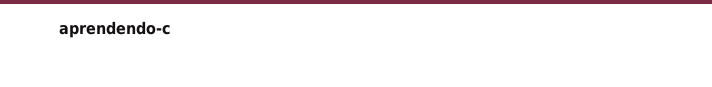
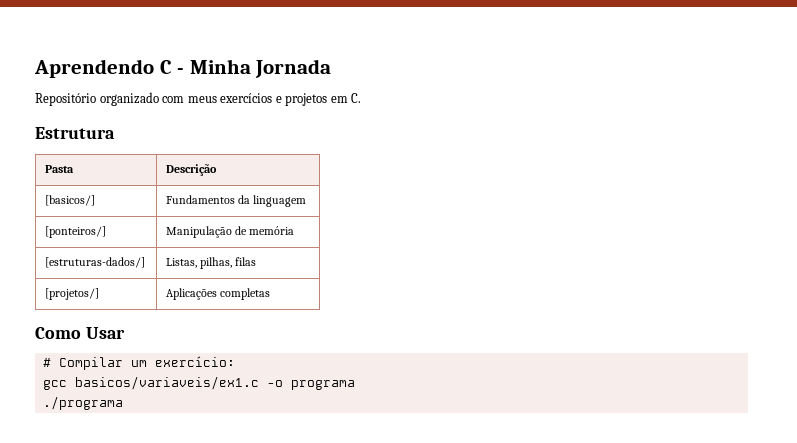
- aprendendo-c
+ Aprendendo C - Minha Jornada
+ Repositório organizado com meus exercícios e projetos em C.
+ Estrutura
+ Pasta | Descrição
+ [basicos/] | Fundamentos da linguagem
+ [ponteiros/] | Manipulação de memória
+ [estruturas-dados/] | Listas, pilhas, filas
+ [projetos/] | Aplicações completas
+ Como Usar
+ # Compilar um exercício:
+ gcc basicos/variaveis/ex1.c -o programa
+ ./programa

